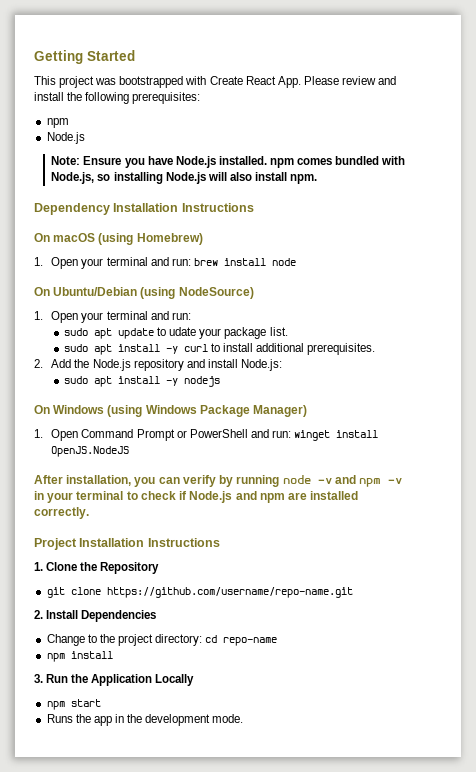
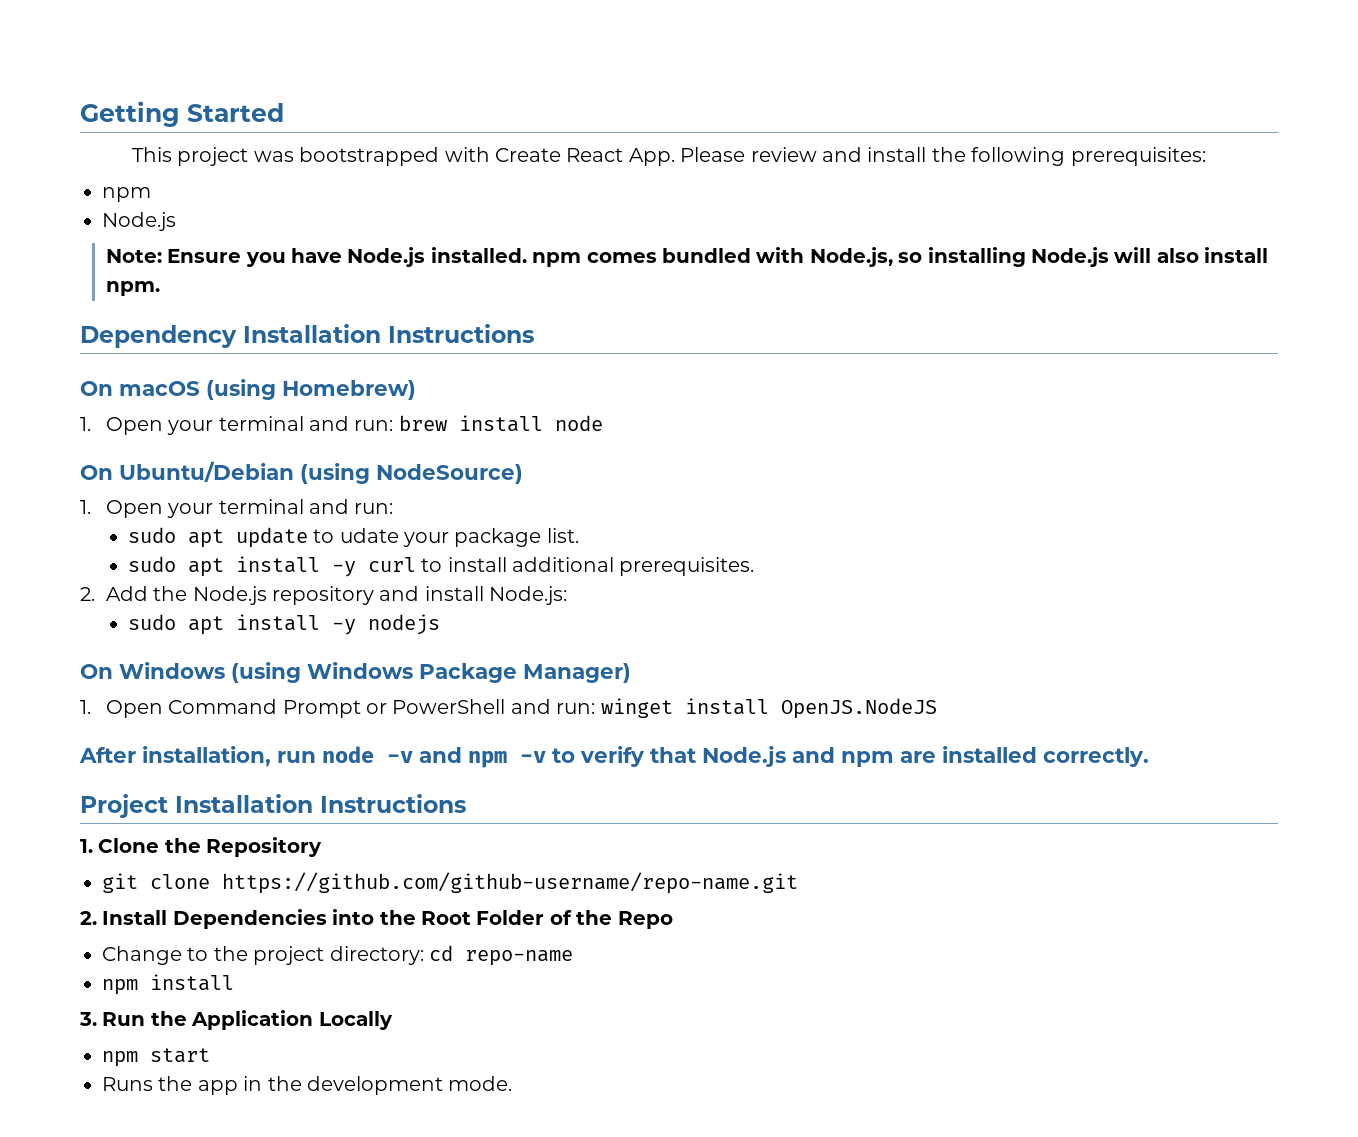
- After installation, you can verify by running node -v and npm -v in your terminal to check if Node.js and npm are installed correctly.
+ After installation, run node -v and npm -v to verify that Node.js and npm are installed correctly.
- git clone https://github.com/username/repo-name.git
+ git clone https://github.com/github-username/repo-name.git
- 2. Install Dependencies
+ 2. Install Dependencies into the Root Folder of the Repo

